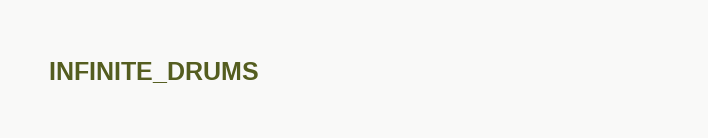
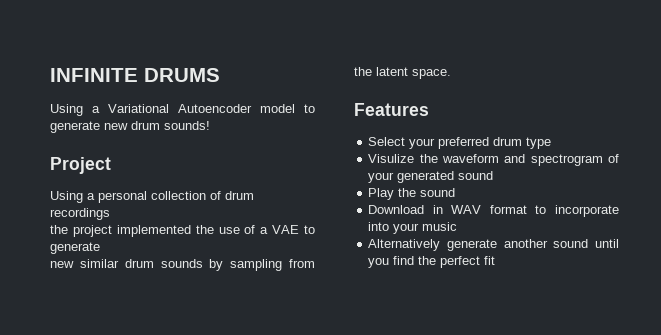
- INFINITE_DRUMS
+ INFINITE DRUMS
+ Using a Variational Autoencoder model to generate new drum sounds!
+ Project
+ Using a personal collection of drum recordings
+ the project implemented the use of a VAE to generate
+ new similar drum sounds by sampling from the latent space.
+ Features
+ Select your preferred drum type
+ Visulize the waveform and spectrogram of your generated sound
+ Play the sound
+ Download in WAV format to incorporate into your music
+ Alternatively generate another sound until you find the perfect fit

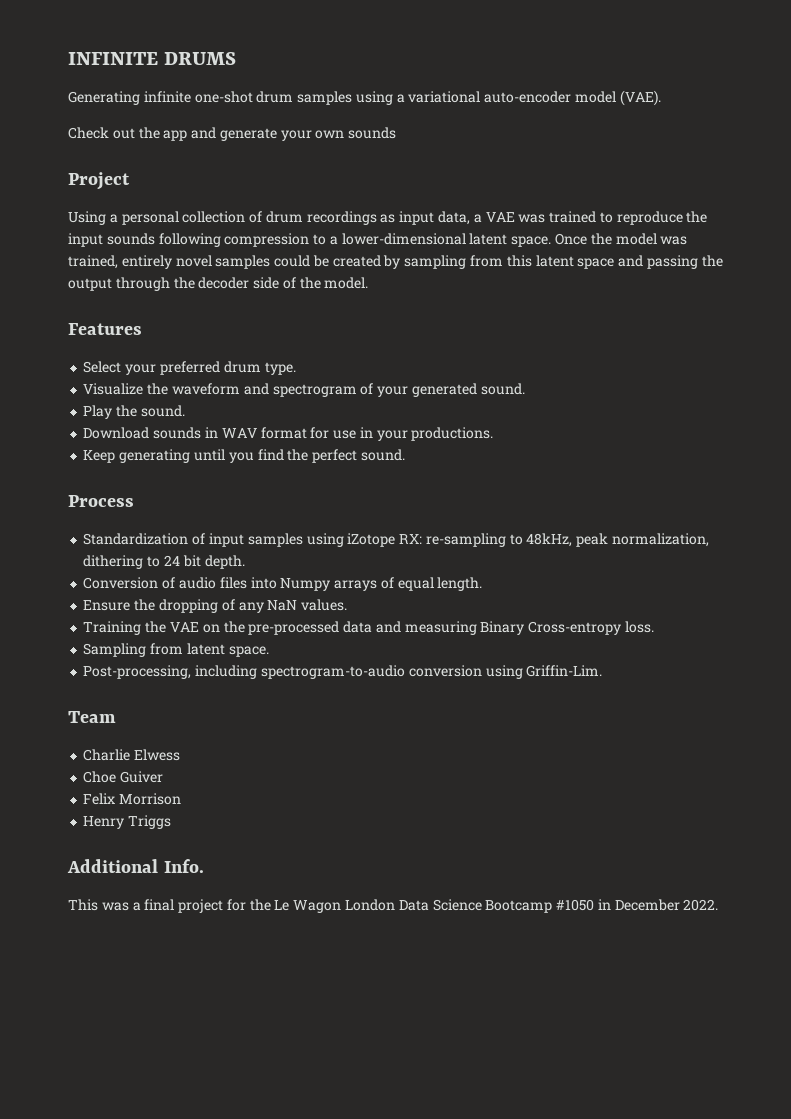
- Using a Variational Autoencoder model to generate new drum sounds!
+ Generating infinite one-shot drum samples using a variational auto-encoder model (VAE).
+ Check out the app and generate your own sounds
- Using a personal collection of drum recordings
- the project implemented the use of a VAE to generate
- new similar drum sounds by sampling from the latent space.
+ Using a personal collection of drum recordings as input data, a VAE was trained to reproduce the input sounds following compression to a lower-dimensional latent space. Once the model was trained, entirely novel samples could be created by sampling from this latent space and passing the output through the decoder side of the model.
- Select your preferred drum type
- Visulize the waveform and spectrogram of your generated sound
+ Select your preferred drum type.
+ Visualize the waveform and spectrogram of your generated sound.
- Play the sound
+ Play the sound.
- Download in WAV format to incorporate into your music
- Alternatively generate another sound until you find the perfect fit
+ Download sounds in WAV format for use in your productions.
+ Keep generating until you find the perfect sound.
+ Process
+ Standardization of input samples using iZotope RX: re-sampling to 48kHz, peak normalization, dithering to 24 bit depth.
+ Conversion of audio files into Numpy arrays of equal length.
+ Ensure the dropping of any NaN values.
+ Training the VAE on the pre-processed data and measuring Binary Cross-entropy loss.
+ Sampling from latent space.
+ Post-processing, including spectrogram-to-audio conversion using Griffin-Lim.
+ Team
+ Charlie Elwess
+ Choe Guiver
+ Felix Morrison
+ Henry Triggs
+ Additional Info.
+ This was a final project for the Le Wagon London Data Science Bootcamp #1050 in December 2022.

